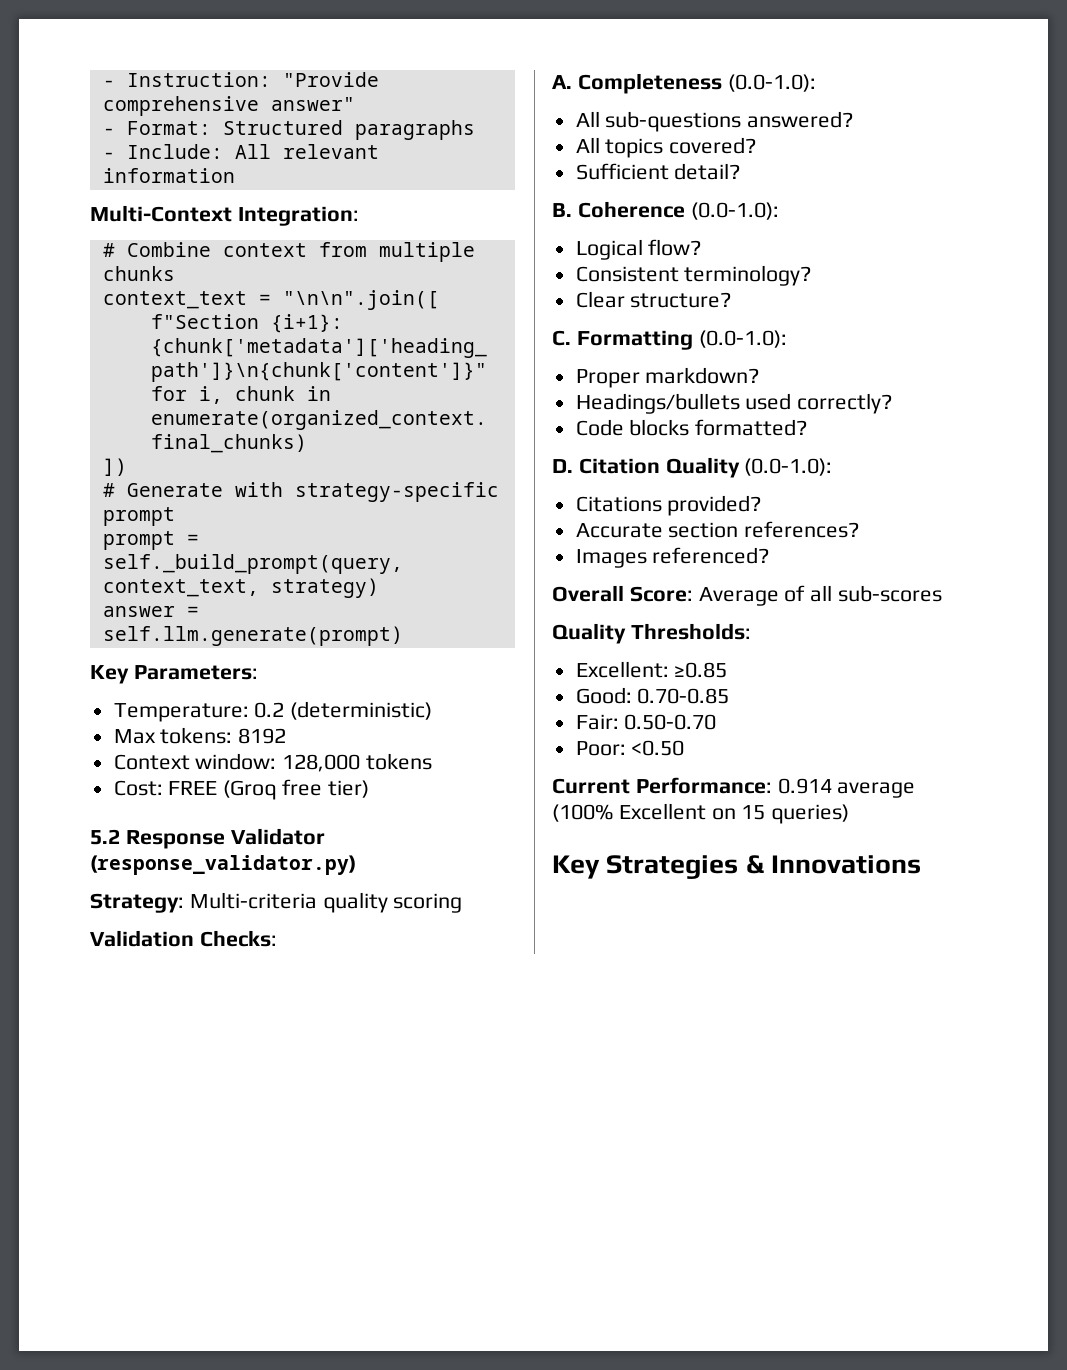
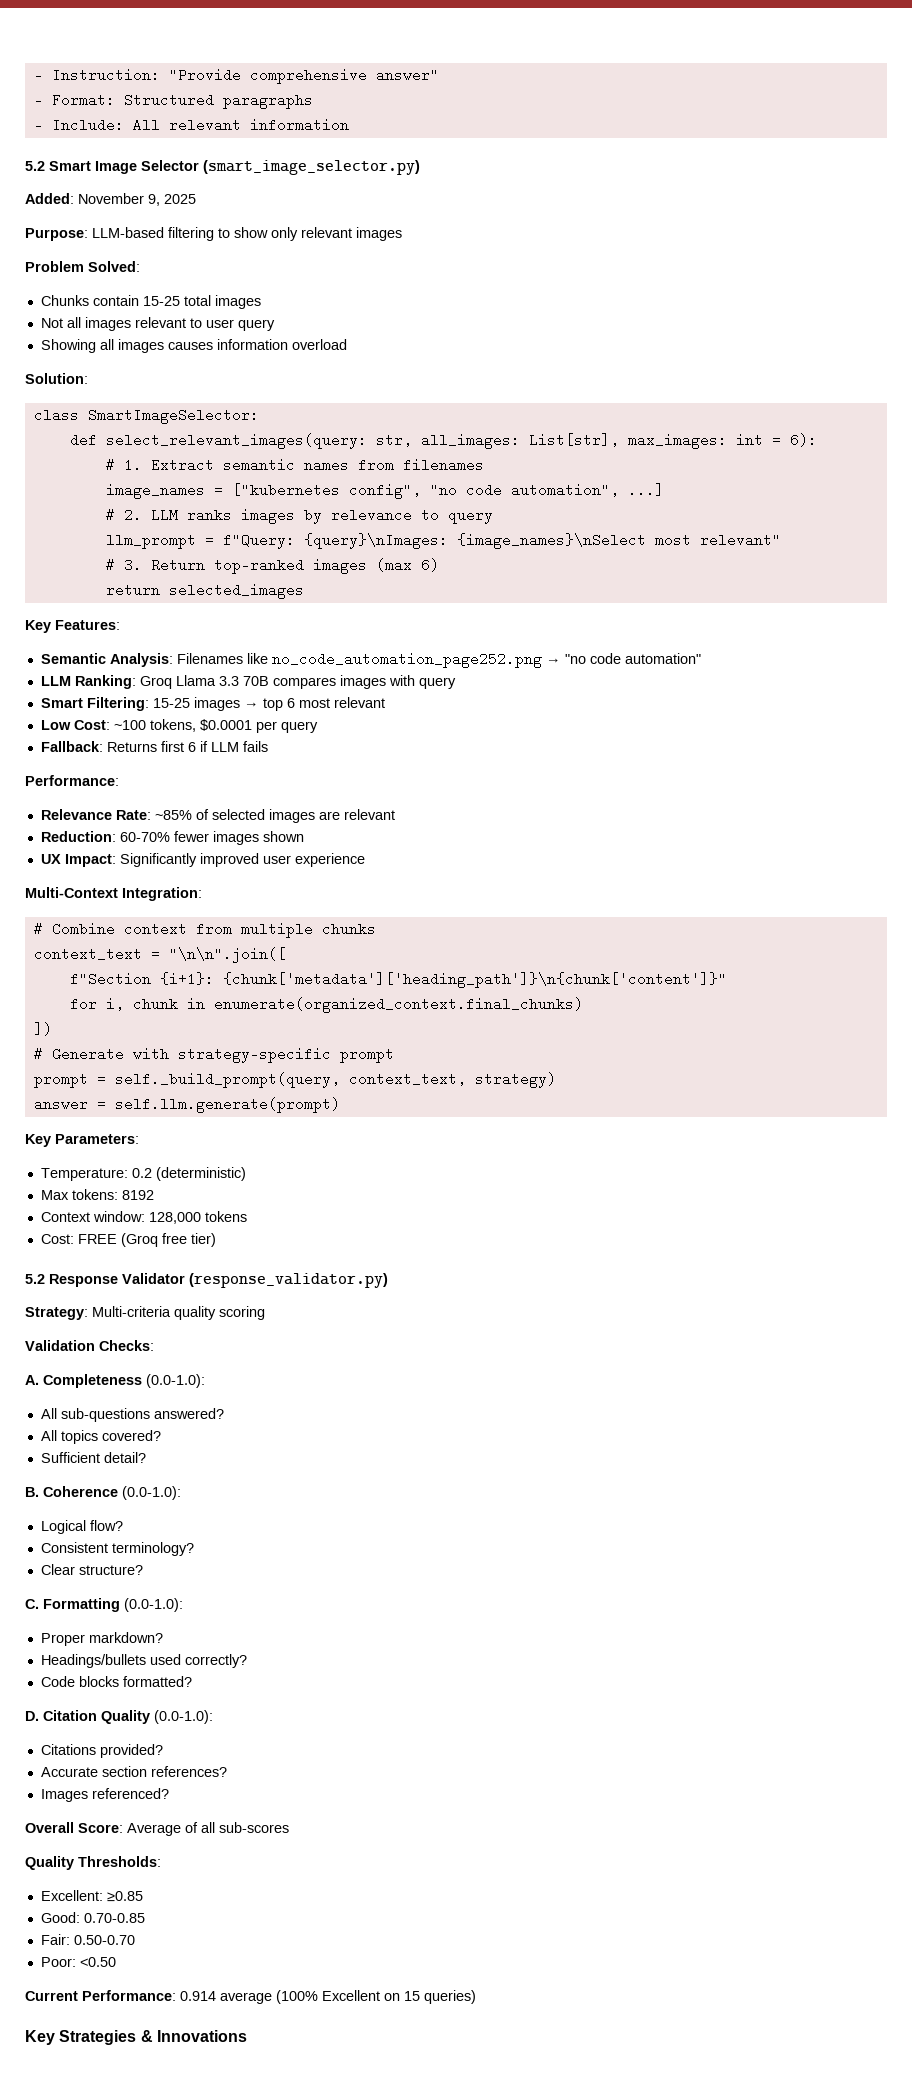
+ 5.2 Smart Image Selector (smart_image_selector.py)
+ Added: November 9, 2025
+ Purpose: LLM-based filtering to show only relevant images
+ Problem Solved:
+ Chunks contain 15-25 total images
+ Not all images relevant to user query
+ Showing all images causes information overload
+ Solution:
+ class SmartImageSelector:
+ def select_relevant_images(query: str, all_images: List[str], max_images: int = 6):
+ # 1. Extract semantic names from filenames
+ image_names = ["kubernetes config", "no code automation", ...]
+ # 2. LLM ranks images by relevance to query
+ llm_prompt = f"Query: {query}\nImages: {image_names}\nSelect most relevant"
+ # 3. Return top-ranked images (max 6)
+ return selected_images
+ Key Features:
+ Semantic Analysis: Filenames like no_code_automation_page252.png → "no code automation"
+ LLM Ranking: Groq Llama 3.3 70B compares images with query
+ Smart Filtering: 15-25 images → top 6 most relevant
+ Low Cost: ~100 tokens, $0.0001 per query
+ Fallback: Returns first 6 if LLM fails
+ Performance:
+ Relevance Rate: ~85% of selected images are relevant
+ Reduction: 60-70% fewer images shown
+ UX Impact: Significantly improved user experience

